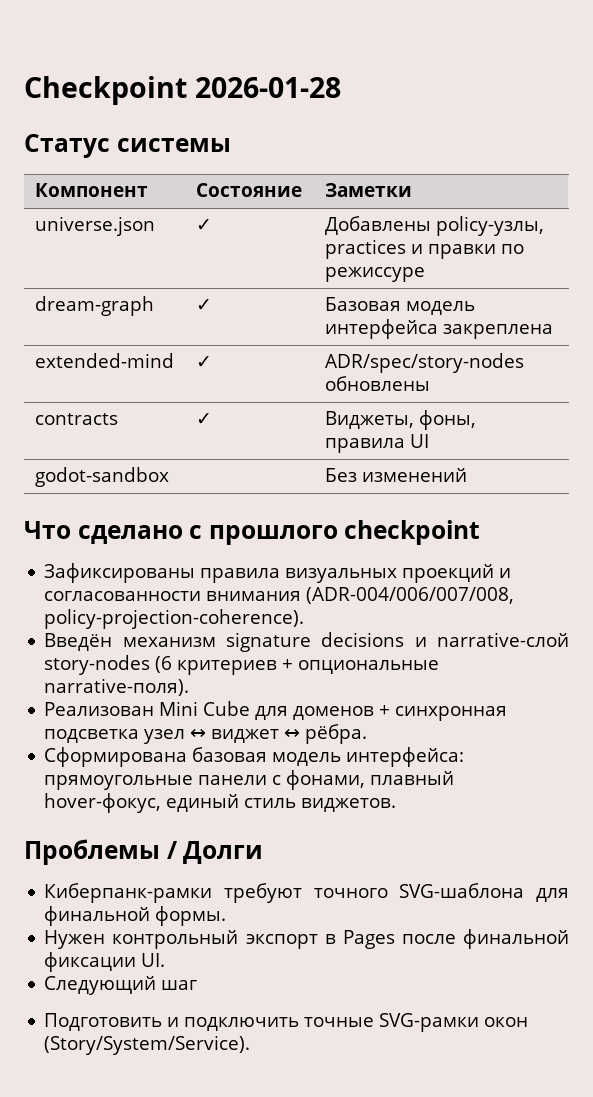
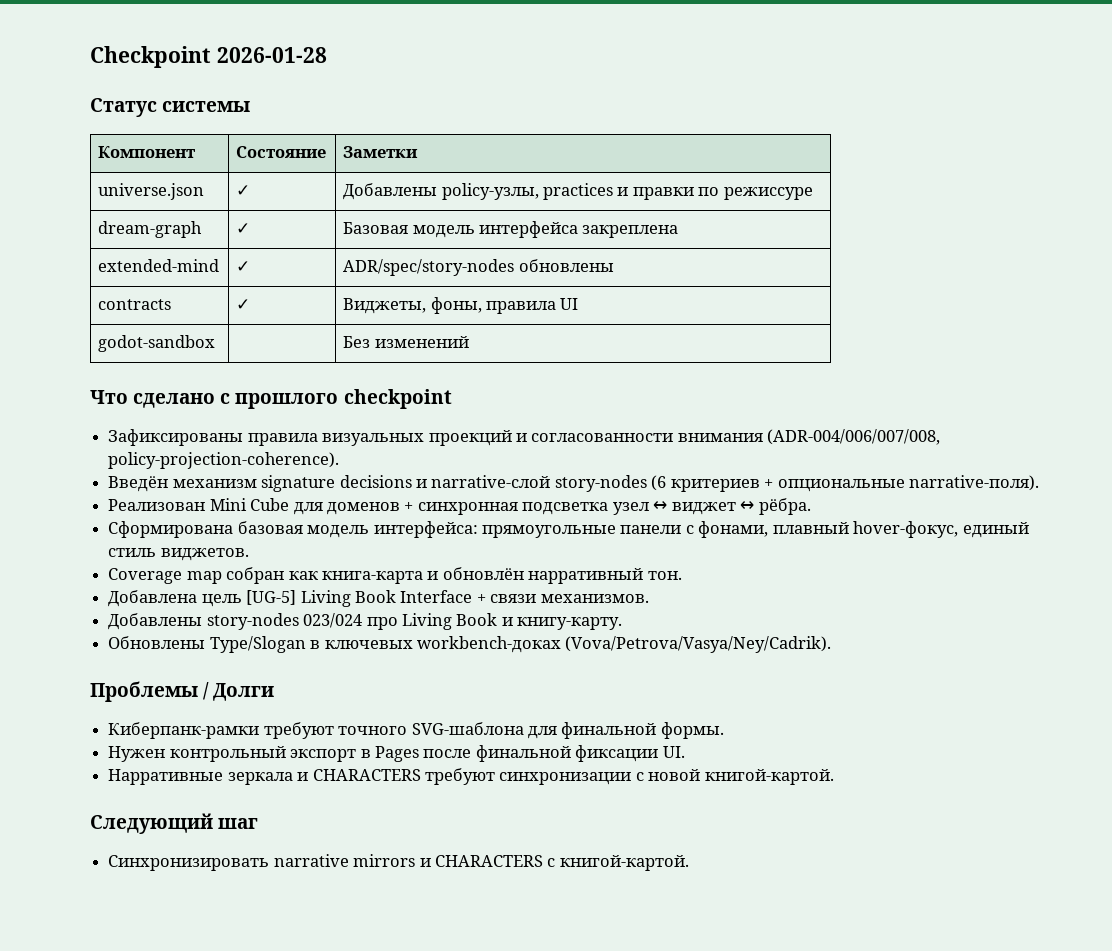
+ Coverage map собран как книга‑карта и обновлён нарративный тон.
+ Добавлена цель [UG‑5] Living Book Interface + связи механизмов.
+ Добавлены story‑nodes 023/024 про Living Book и книгу‑карту.
+ Обновлены Type/Slogan в ключевых workbench‑доках (Vova/Petrova/Vasya/Ney/Cadrik).
+ Нарративные зеркала и CHARACTERS требуют синхронизации с новой книгой‑картой.
  Следующий шаг
- Подготовить и подключить точные SVG‑рамки окон (Story/System/Service).
+ Синхронизировать narrative mirrors и CHARACTERS с книгой‑картой.

